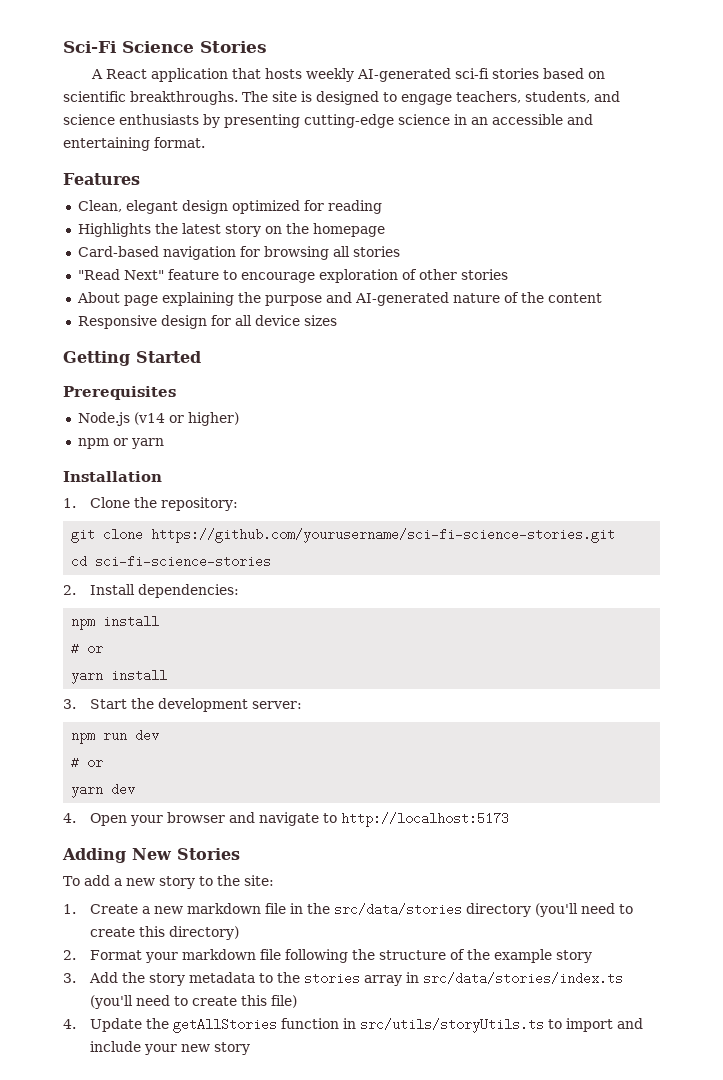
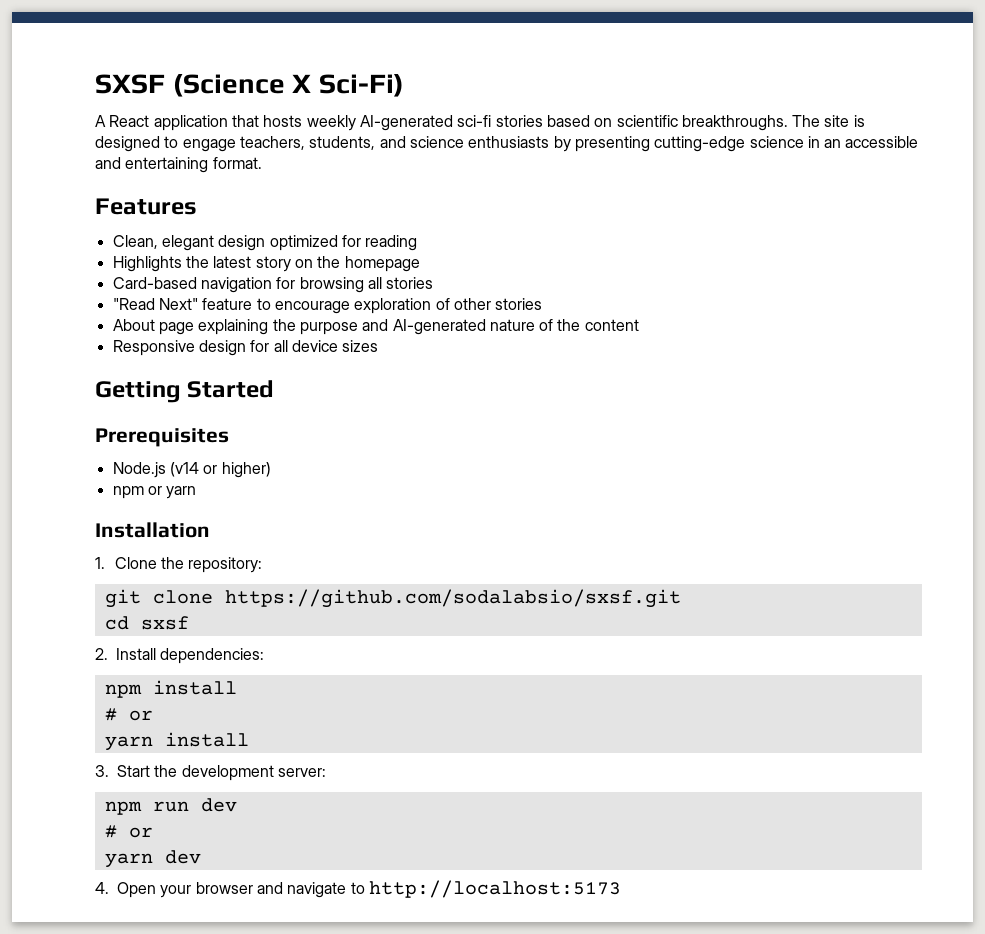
- Sci-Fi Science Stories
+ SXSF (Science X Sci-Fi)
- git clone https://github.com/yourusername/sci-fi-science-stories.git
+ git clone https://github.com/sodalabsio/sxsf.git
- cd sci-fi-science-stories
+ cd sxsf
- Adding New Stories
- To add a new story to the site:
- 1. Create a new markdown file in the src/data/stories directory (you'll need to create this directory)
- 2. Format your markdown file following the structure of the example story
- 3. Add the story metadata to the stories array in src/data/stories/index.ts (you'll need to create this file)
- 4. Update the getAllStories function in src/utils/storyUtils.ts to import and include your new story

